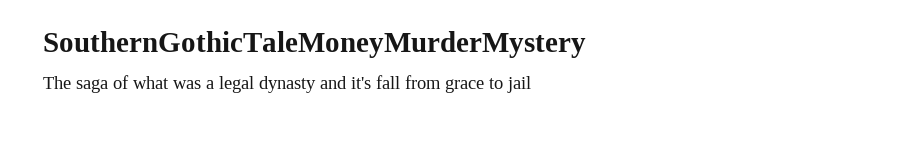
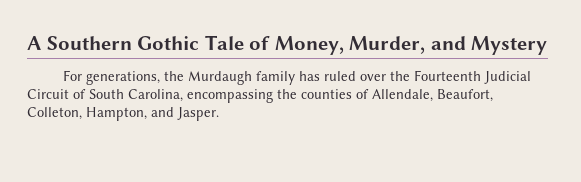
- SouthernGothicTaleMoneyMurderMystery
- The saga of what was a legal dynasty and it's fall from grace to jail
+ A Southern Gothic Tale of Money, Murder, and Mystery
+ For generations, the Murdaugh family has ruled over the Fourteenth Judicial Circuit of South Carolina, encompassing the counties of Allendale, Beaufort, Colleton, Hampton, and Jasper.

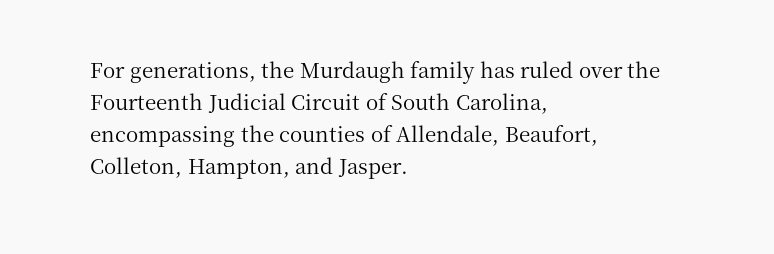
- A Southern Gothic Tale of Money, Murder, and Mystery

